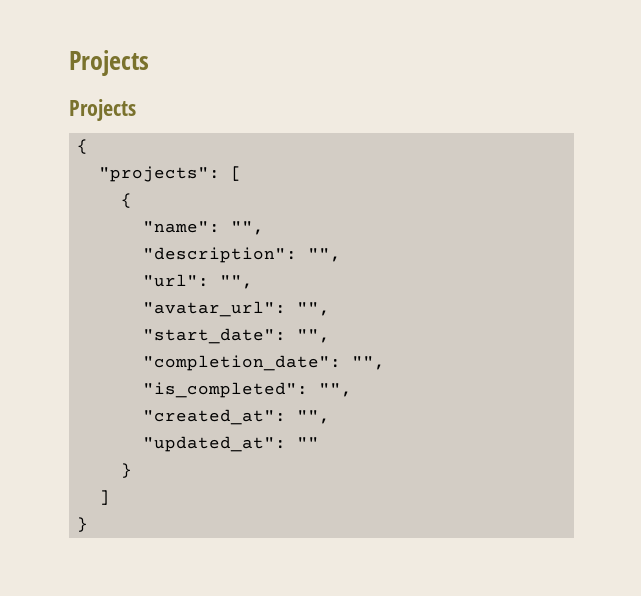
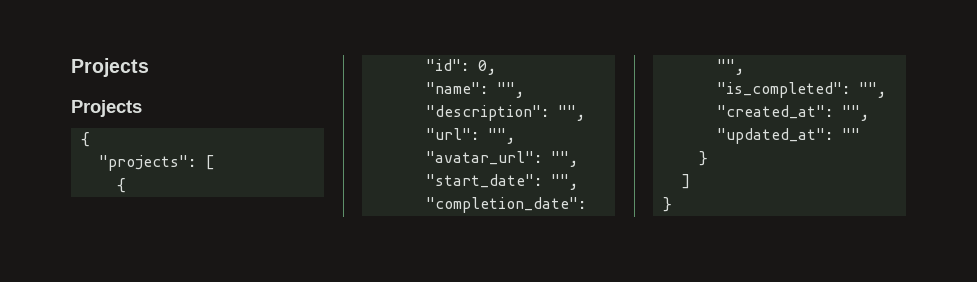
+ "id": 0,

